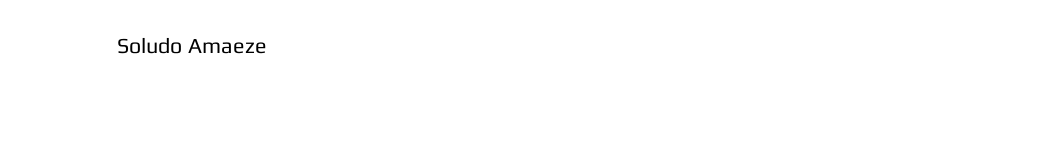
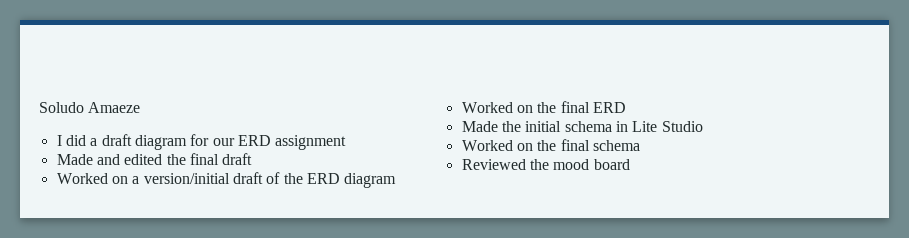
+ I did a draft diagram for our ERD assignment
+ Made and edited the final draft
+ Worked on a version/initial draft of the ERD diagram
+ Worked on the final ERD
+ Made the initial schema in Lite Studio
+ Worked on the final schema
+ Reviewed the mood board

